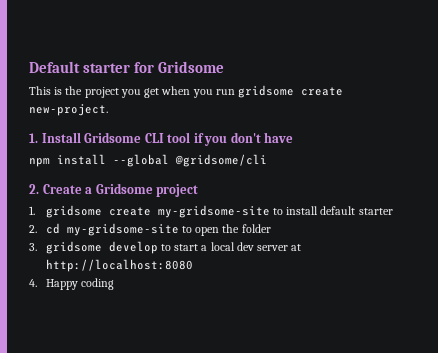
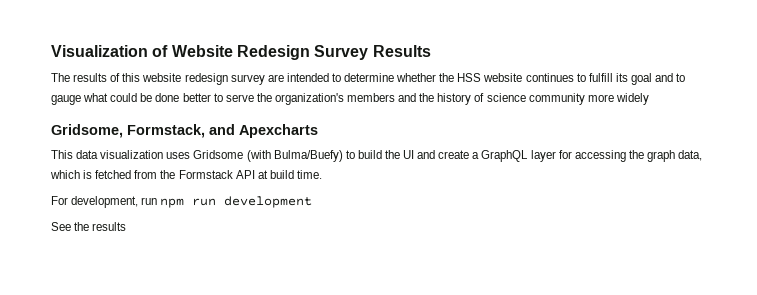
- Default starter for Gridsome
- This is the project you get when you run gridsome create new-project.
- 1. Install Gridsome CLI tool if you don't have
- npm install --global @gridsome/cli
- 2. Create a Gridsome project
- 1. gridsome create my-gridsome-site to install default starter
- 2. cd my-gridsome-site to open the folder
- 3. gridsome develop to start a local dev server at http://localhost:8080
- 4. Happy coding
+ Visualization of Website Redesign Survey Results
+ The results of this website redesign survey are intended to determine whether the HSS website continues to fulfill its goal and to gauge what could be done better to serve the organization's members and the history of science community more widely
+ Gridsome, Formstack, and Apexcharts
+ This data visualization uses Gridsome (with Bulma/Buefy) to build the UI and create a GraphQL layer for accessing the graph data, which is fetched from the Formstack API at build time.
+ For development, run npm run development
+ See the results

